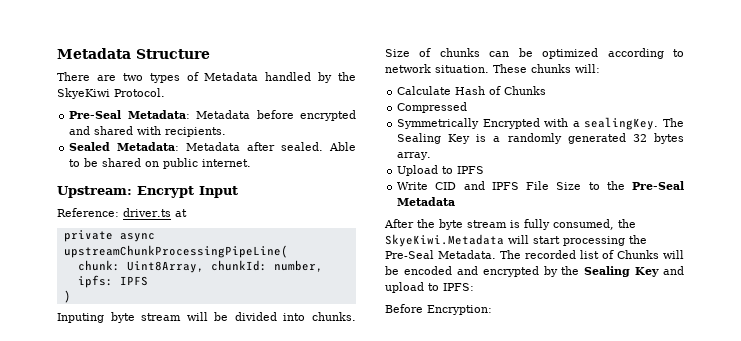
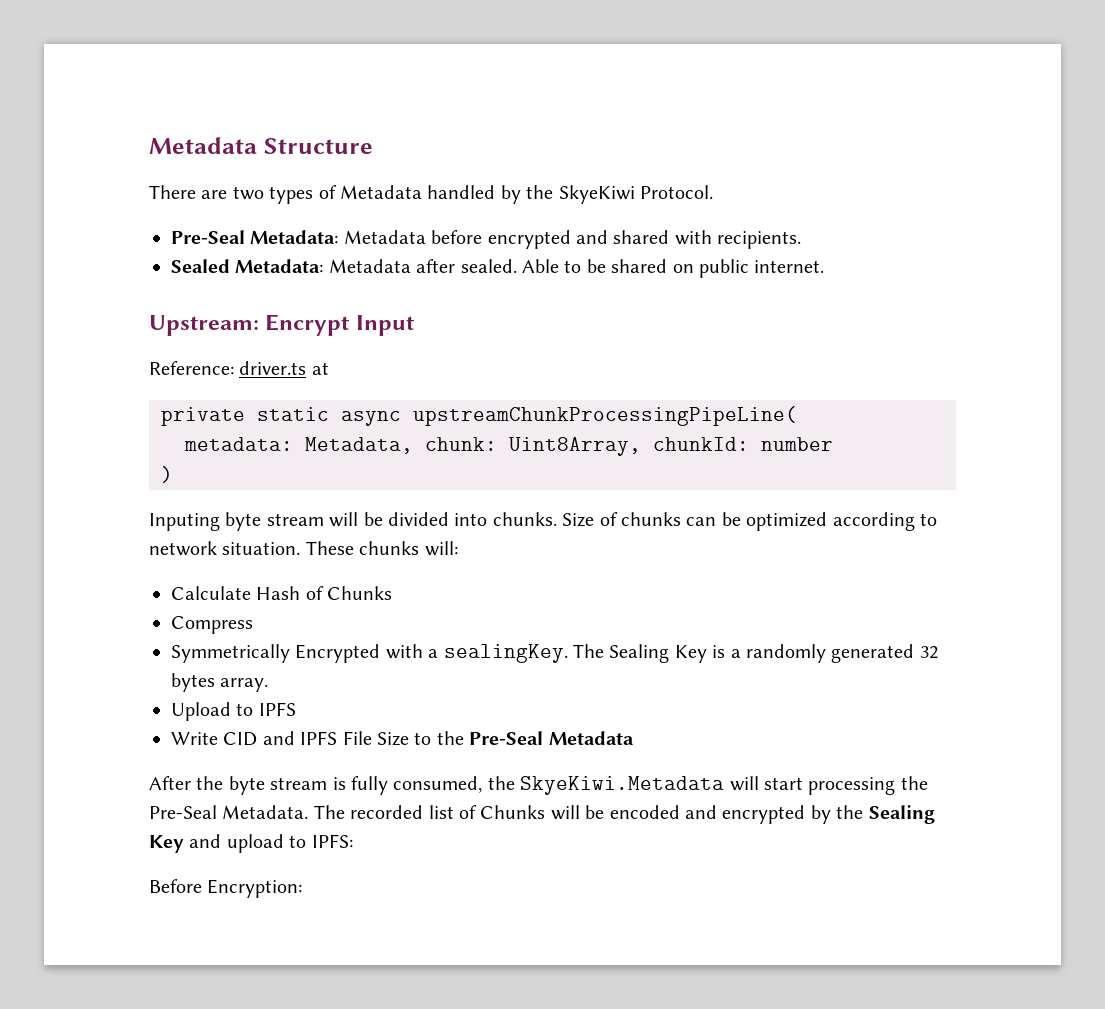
- private async upstreamChunkProcessingPipeLine(
+ private static async upstreamChunkProcessingPipeLine(
- chunk: Uint8Array, chunkId: number, ipfs: IPFS
+ metadata: Metadata, chunk: Uint8Array, chunkId: number
- Compressed
+ Compress

